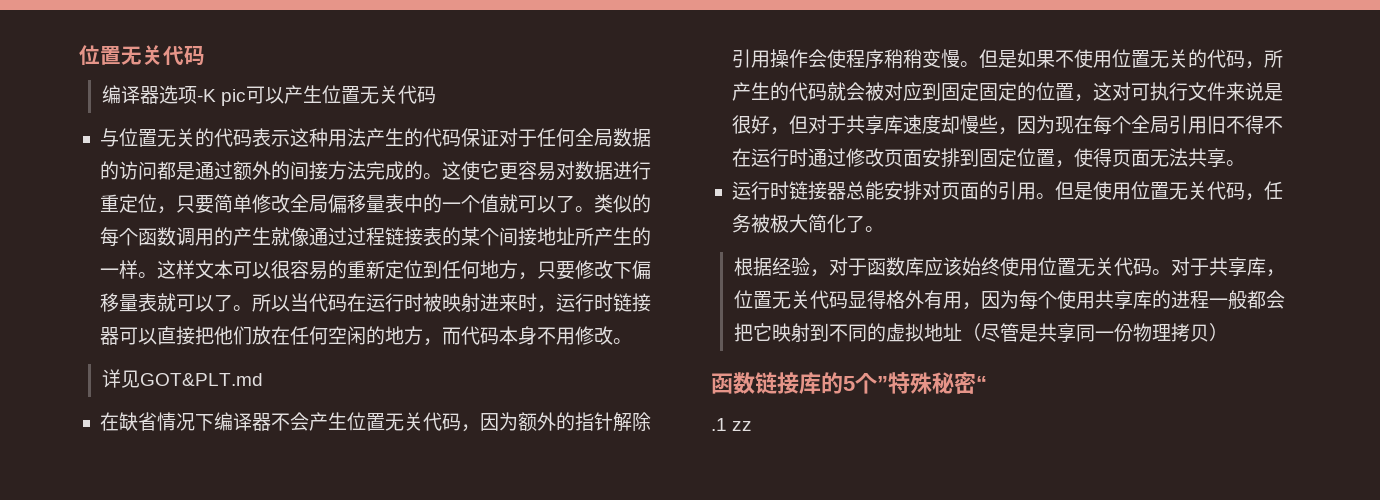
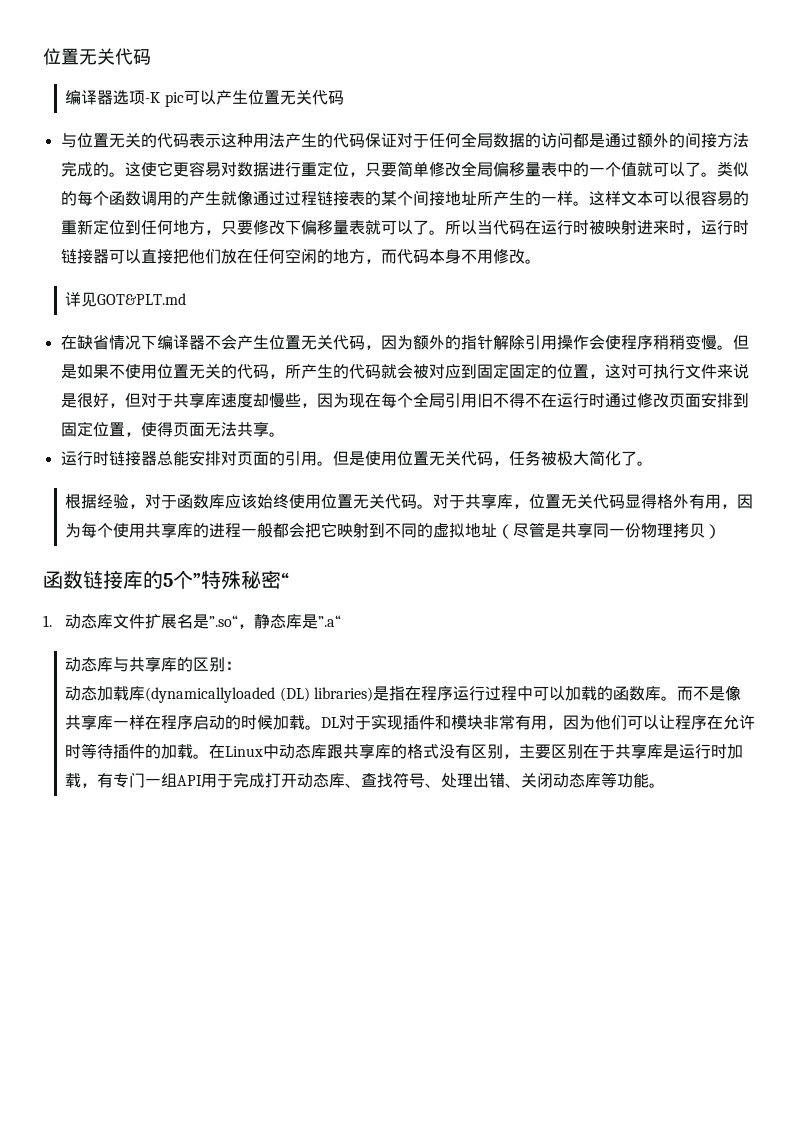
- .1 zz
+ 1.动态库文件扩展名是”.so“，静态库是”.a“
+ 动态库与共享库的区别：
+ 动态加载库(dynamicallyloaded (DL) libraries)是指在程序运行过程中可以加载的函数库。而不是像共享库一样在程序启动的时候加载。DL对于实现插件和模块非常有用，因为他们可以让程序在允许时等待插件的加载。在Linux中动态库跟共享库的格式没有区别，主要区别在于共享库是运行时加载，有专门一组API用于完成打开动态库、查找符号、处理出错、关闭动态库等功能。

